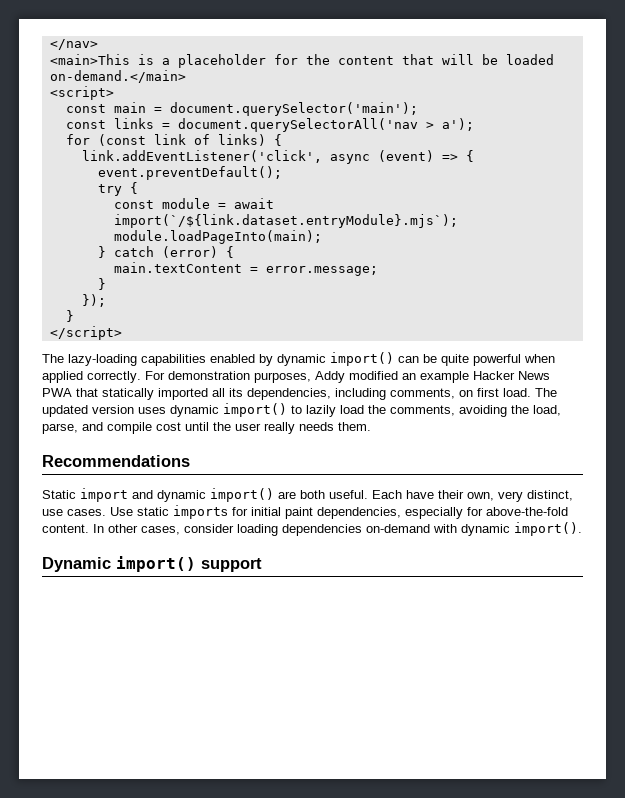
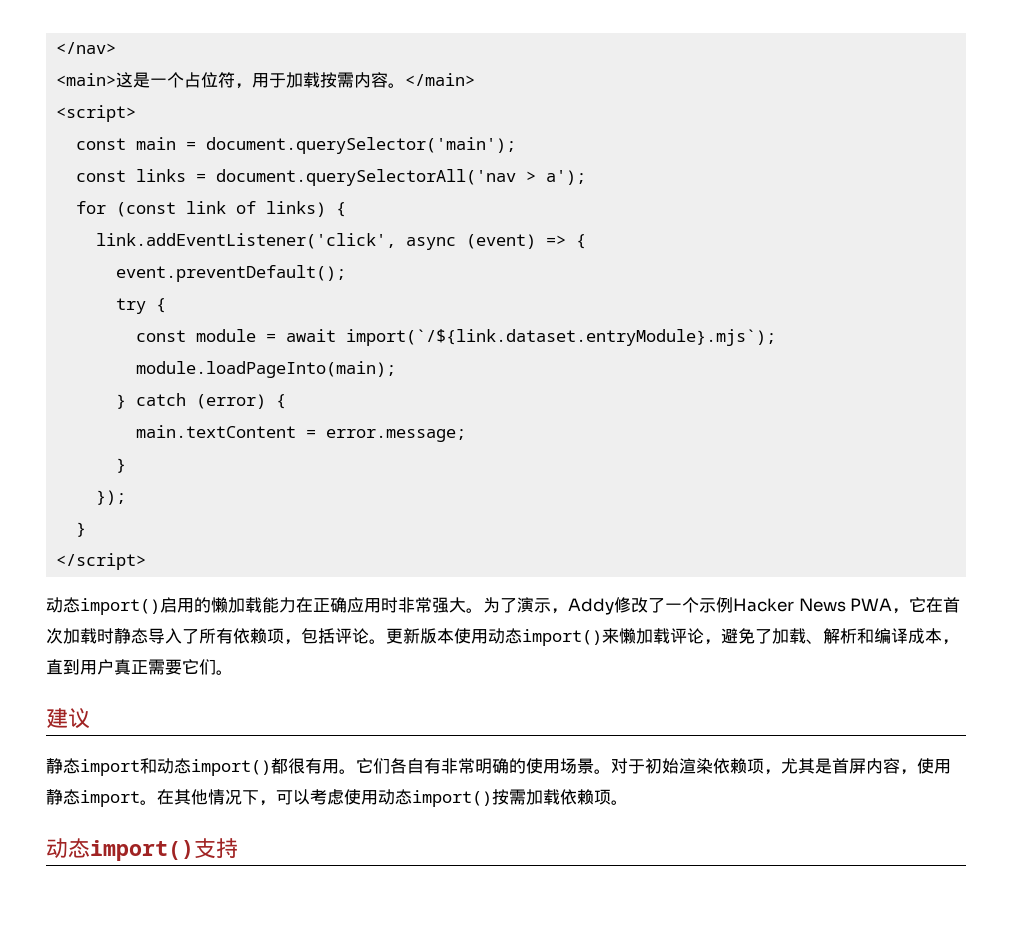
- <main>This is a placeholder for the content that will be loaded on-demand.</main>
+ <main>这是一个占位符，用于加载按需内容。</main>
- The lazy-loading capabilities enabled by dynamic import() can be quite powerful when applied correctly. For demonstration purposes, Addy modified an example Hacker News PWA that statically imported all its dependencies, including comments, on first load. The updated version uses dynamic import() to lazily load the comments, avoiding the load, parse, and compile cost until the user really needs them.
- Recommendations
- Static import and dynamic import() are both useful. Each have their own, very distinct, use cases. Use static imports for initial paint dependencies, especially for above-the-fold content. In other cases, consider loading dependencies on-demand with dynamic import().
- Dynamic import() support
+ 动态import()启用的懒加载能力在正确应用时非常强大。为了演示，Addy修改了一个示例Hacker News PWA，它在首次加载时静态导入了所有依赖项，包括评论。更新版本使用动态import()来懒加载评论，避免了加载、解析和编译成本，直到用户真正需要它们。
+ 建议
+ 静态import和动态import()都很有用。它们各自有非常明确的使用场景。对于初始渲染依赖项，尤其是首屏内容，使用静态import。在其他情况下，可以考虑使用动态import()按需加载依赖项。
+ 动态import()支持

